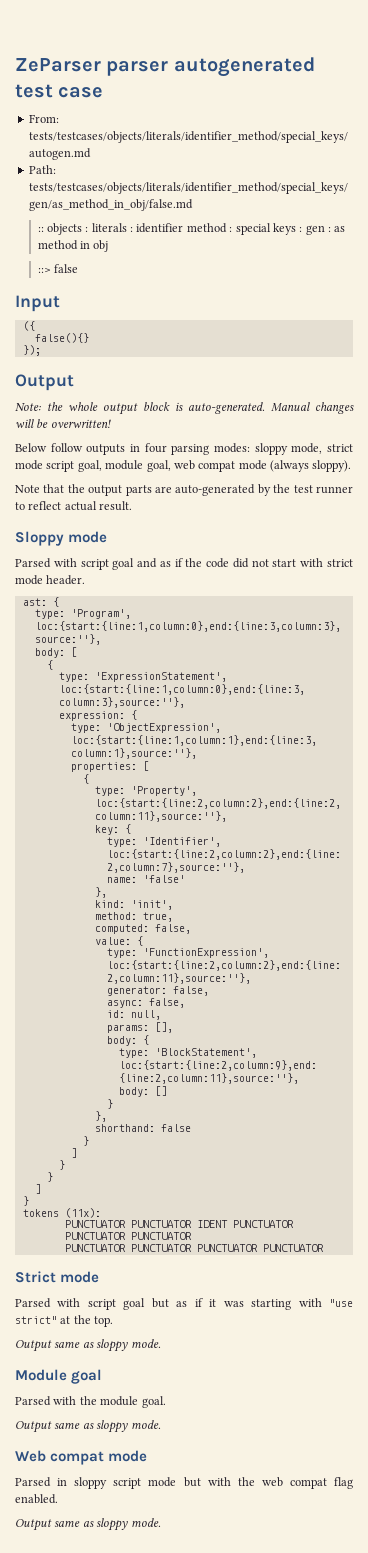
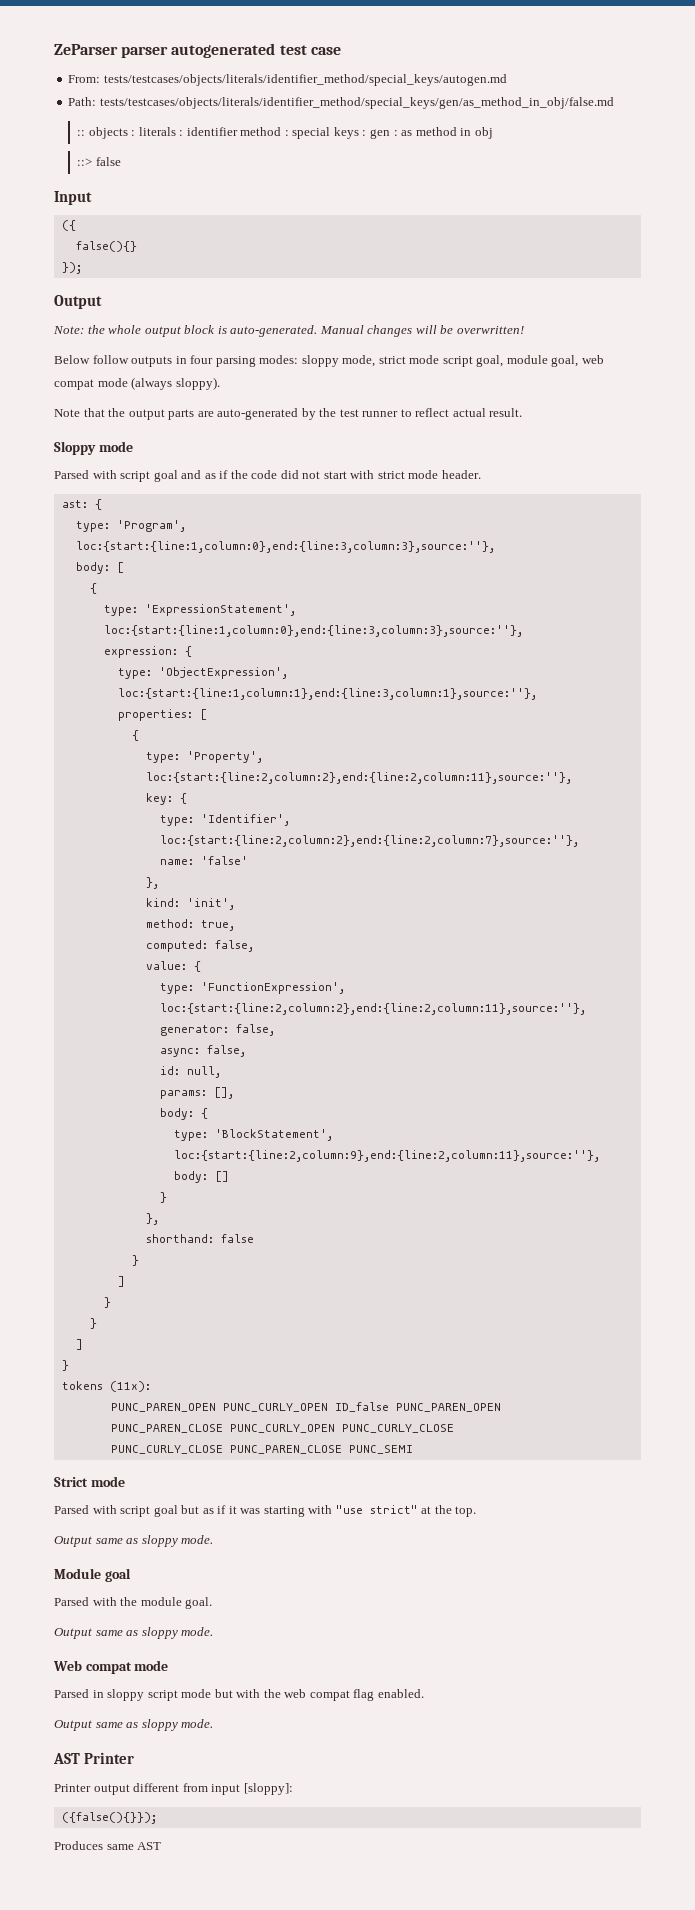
- PUNCTUATOR PUNCTUATOR IDENT PUNCTUATOR PUNCTUATOR PUNCTUATOR
- PUNCTUATOR PUNCTUATOR PUNCTUATOR PUNCTUATOR
+ PUNC_PAREN_OPEN PUNC_CURLY_OPEN ID_false PUNC_PAREN_OPEN
+ PUNC_PAREN_CLOSE PUNC_CURLY_OPEN PUNC_CURLY_CLOSE
+ PUNC_CURLY_CLOSE PUNC_PAREN_CLOSE PUNC_SEMI
+ AST Printer
+ Printer output different from input [sloppy]:
+ ({false(){}});
+ Produces same AST

